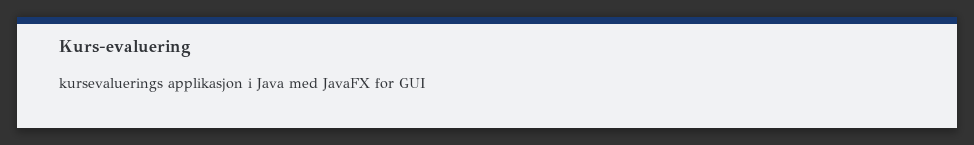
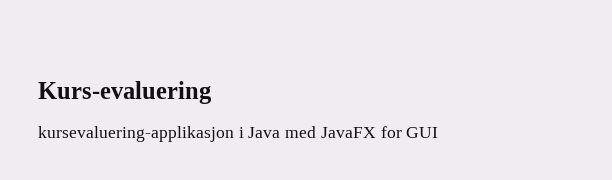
- kursevaluerings applikasjon i Java med JavaFX for GUI
+ kursevaluering-applikasjon i Java med JavaFX for GUI

